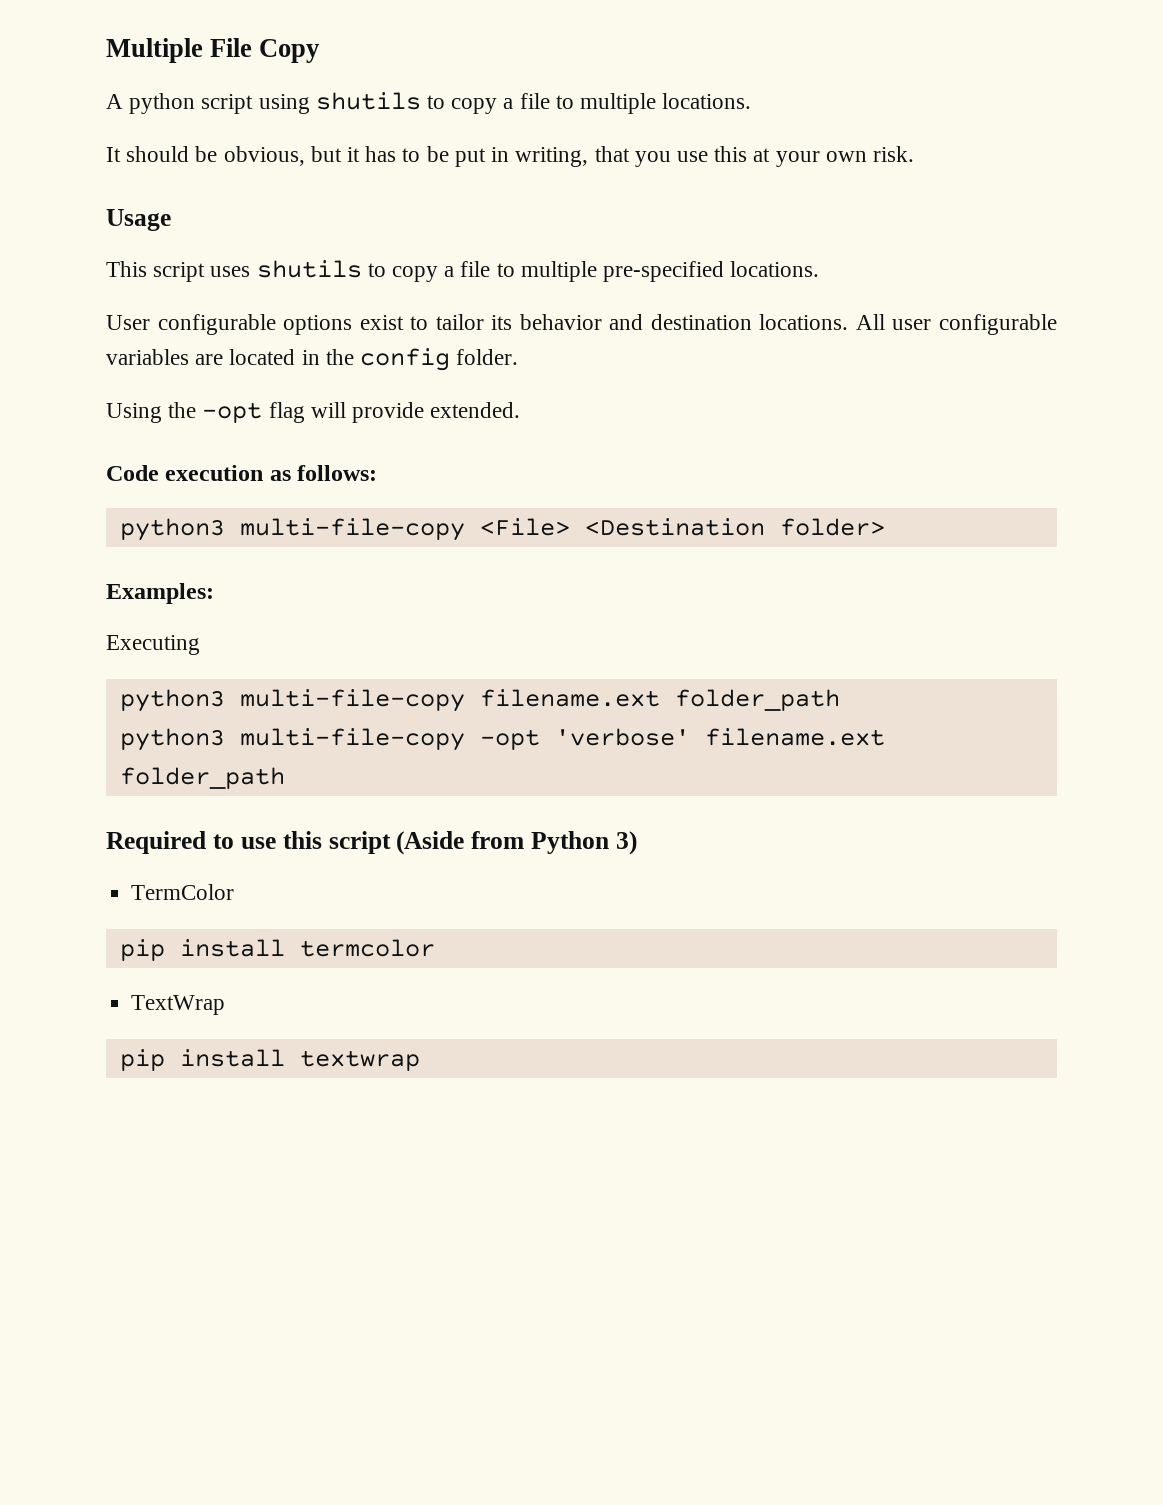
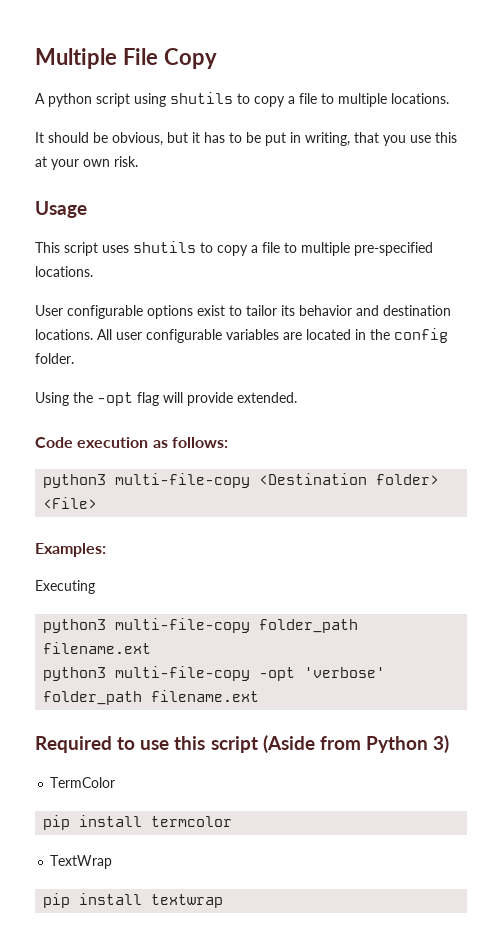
- python3 multi-file-copy <File> <Destination folder>
+ python3 multi-file-copy <Destination folder> <File>
- python3 multi-file-copy filename.ext folder_path
+ python3 multi-file-copy folder_path filename.ext
- python3 multi-file-copy -opt 'verbose' filename.ext folder_path
+ python3 multi-file-copy -opt 'verbose' folder_path filename.ext

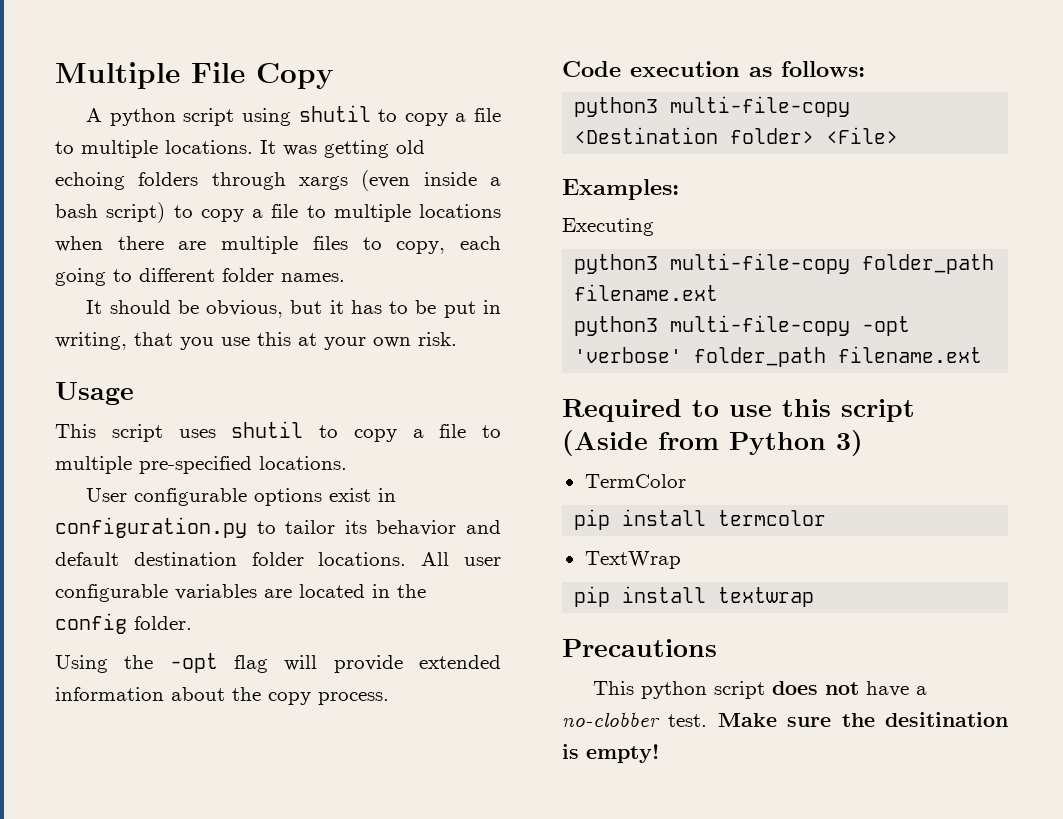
- A python script using shutils to copy a file to multiple locations.
+ A python script using shutil to copy a file to multiple locations. It was getting old echoing folders through xargs (even inside a bash script) to copy a file to multiple locations when there are multiple files to copy, each going to different folder names.
- This script uses shutils to copy a file to multiple pre-specified locations.
+ This script uses shutil to copy a file to multiple pre-specified locations.
- User configurable options exist to tailor its behavior and destination locations.
+ User configurable options exist in configuration.py to tailor its behavior and default destination folder locations.
- Using the -opt flag will provide extended.
+ Using the -opt flag will provide extended information about the copy process.
+ Precautions
+ This python script does not have a no-clobber test. Make sure the desitination is empty!

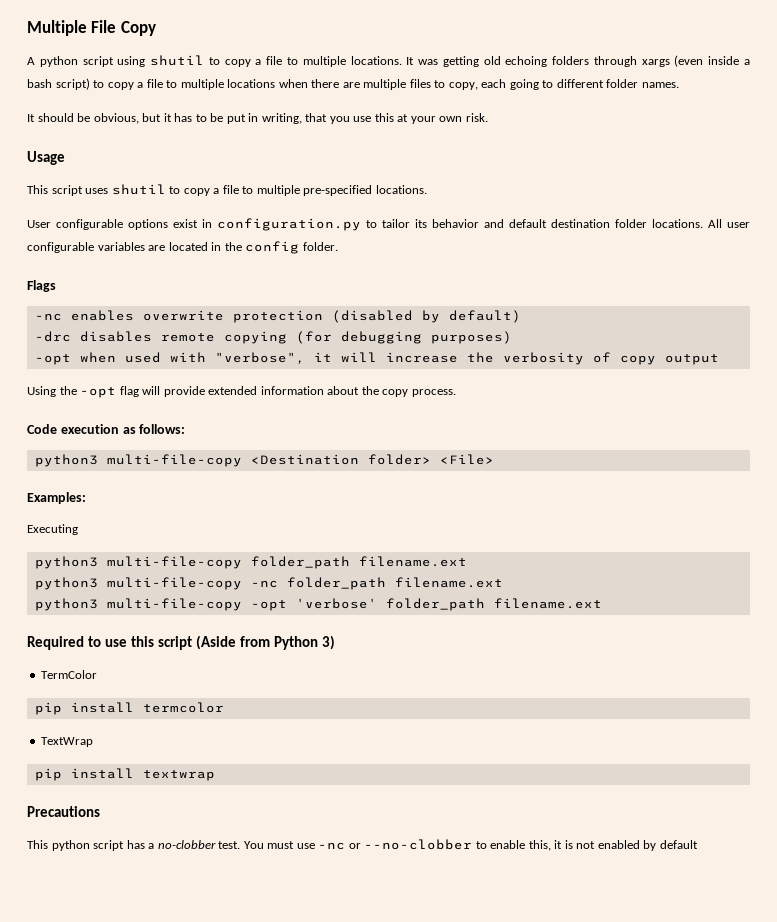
+ Flags
+ -nc enables overwrite protection (disabled by default)
+ -drc disables remote copying (for debugging purposes)
+ -opt when used with "verbose", it will increase the verbosity of copy output
+ python3 multi-file-copy -nc folder_path filename.ext
- This python script does not have a no-clobber test. Make sure the desitination is empty!
+ This python script has a no-clobber test. You must use -nc or --no-clobber to enable this, it is not enabled by default

